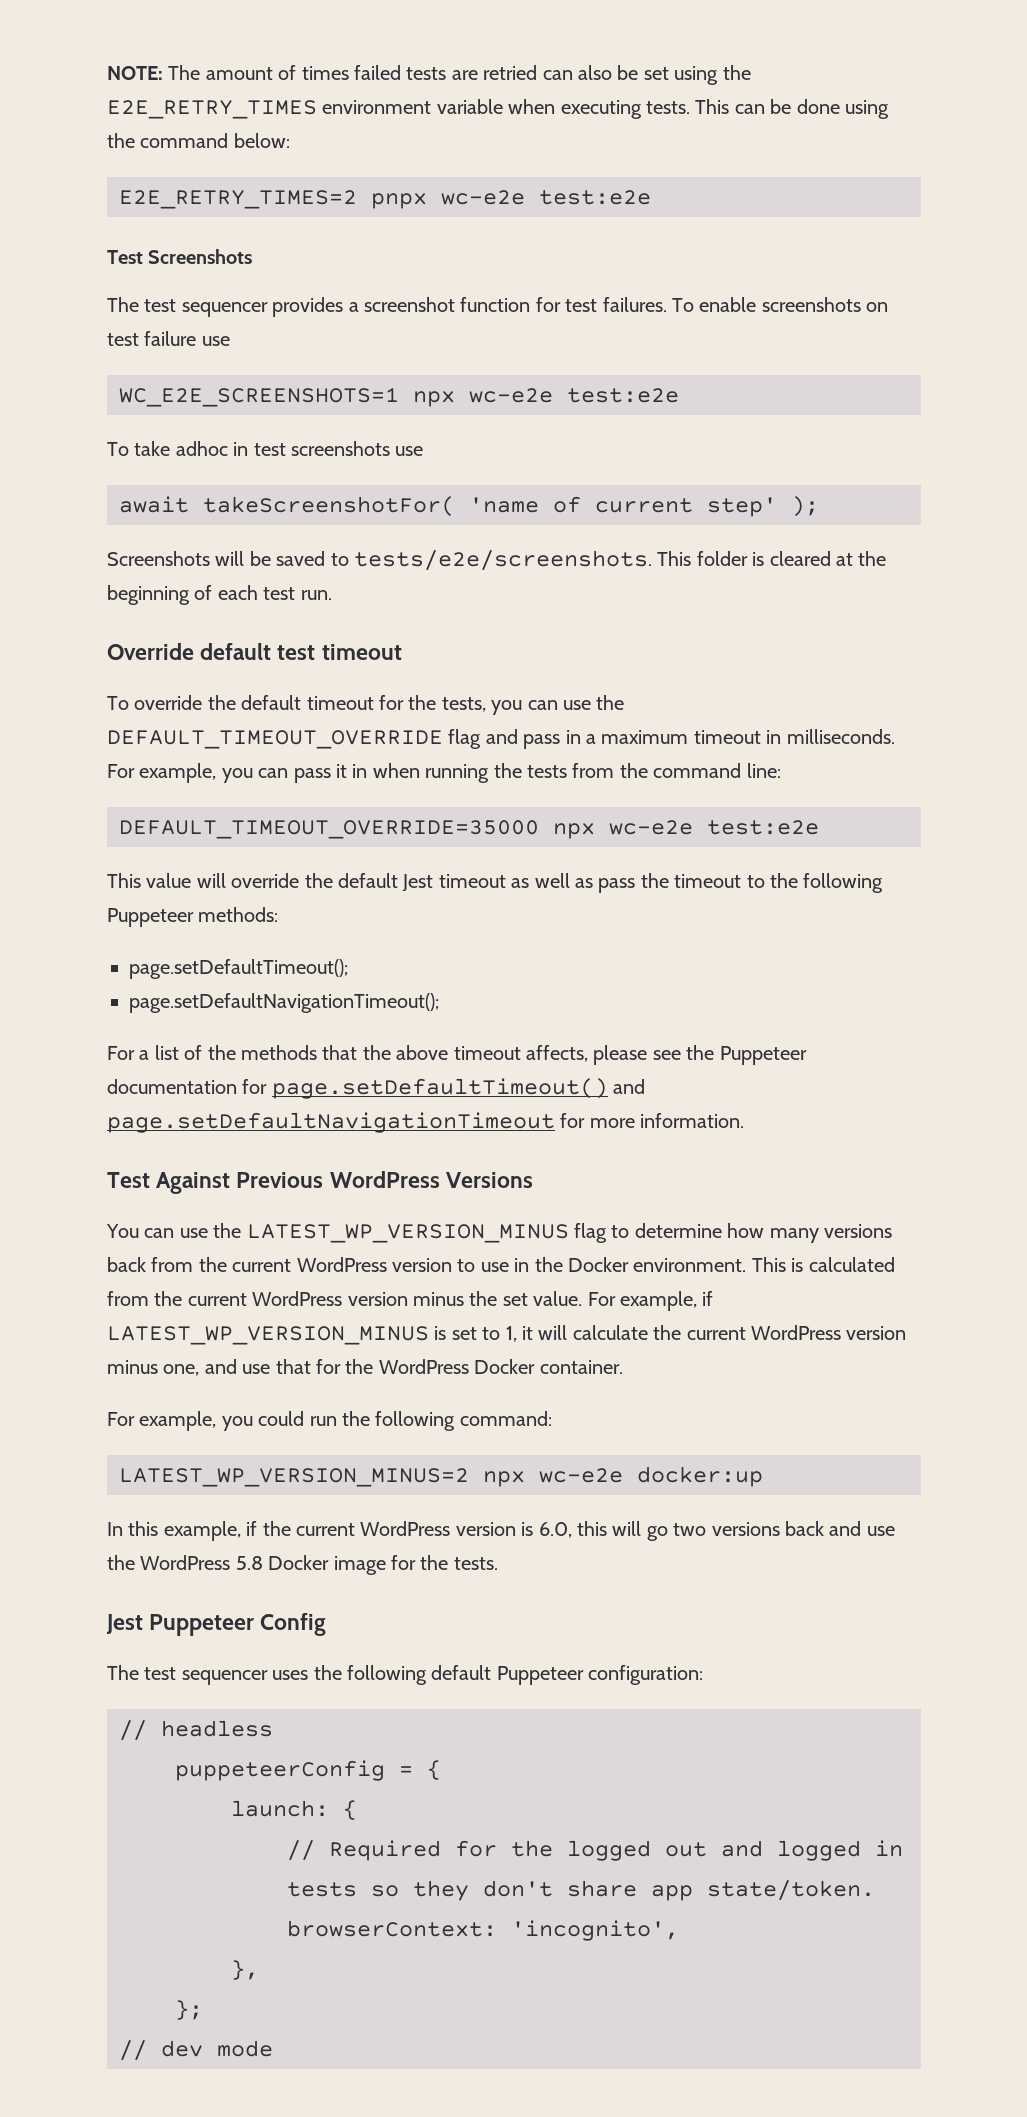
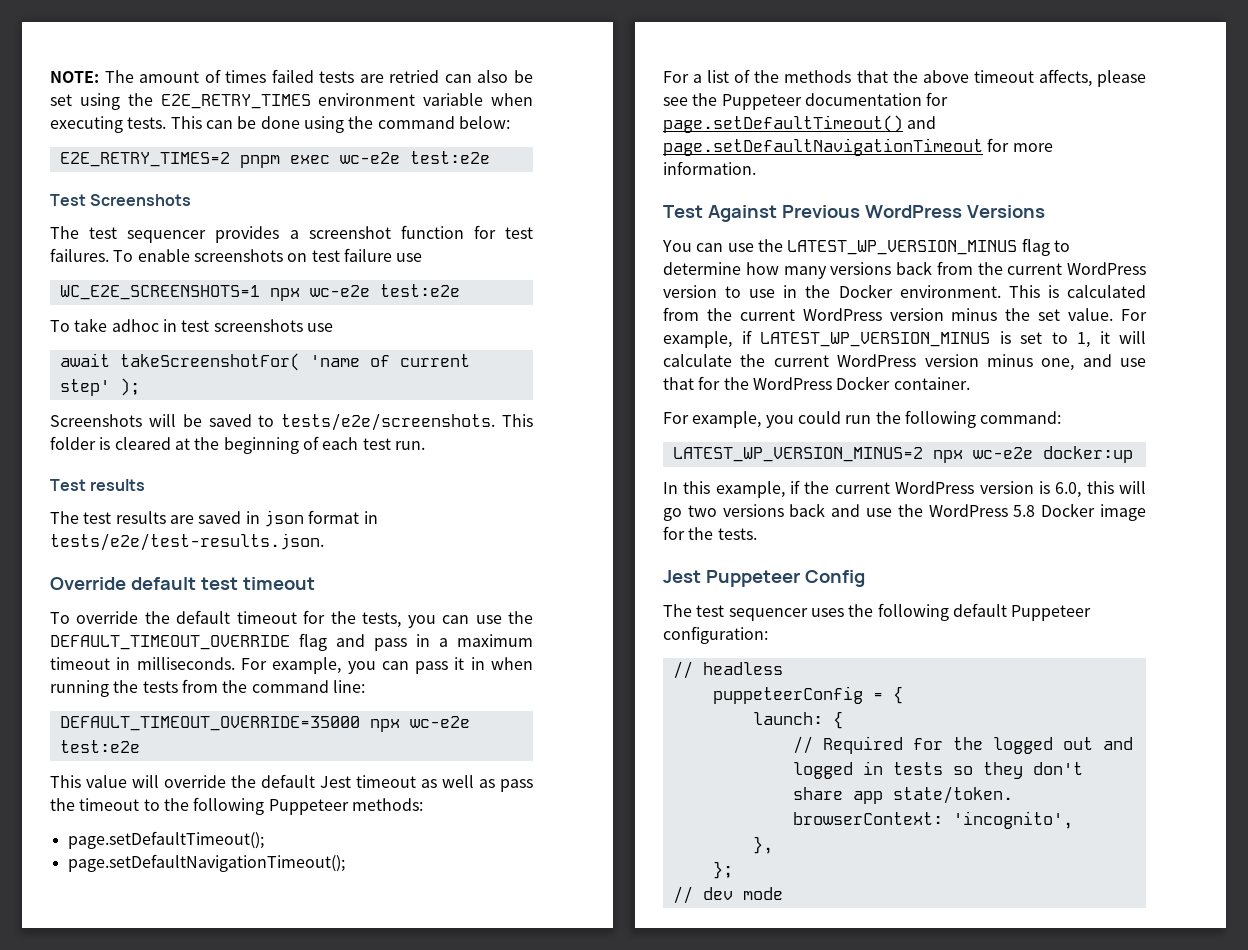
- E2E_RETRY_TIMES=2 pnpx wc-e2e test:e2e
+ E2E_RETRY_TIMES=2 pnpm exec wc-e2e test:e2e
+ Test results
+ The test results are saved in json format in tests/e2e/test-results.json.

